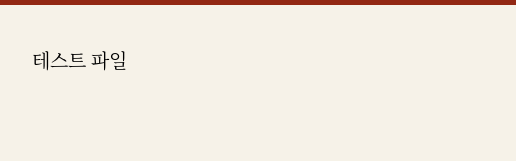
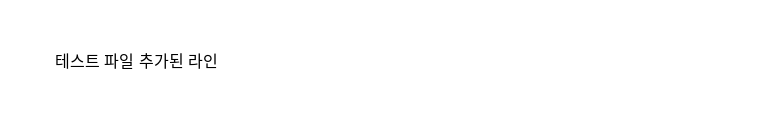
- 테스트 파일
+ 테스트 파일 추가된 라인

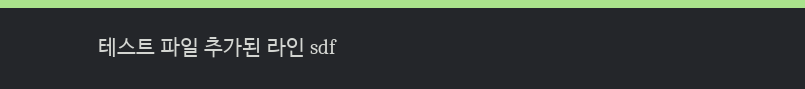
- 테스트 파일 추가된 라인
+ 테스트 파일 추가된 라인 sdf

